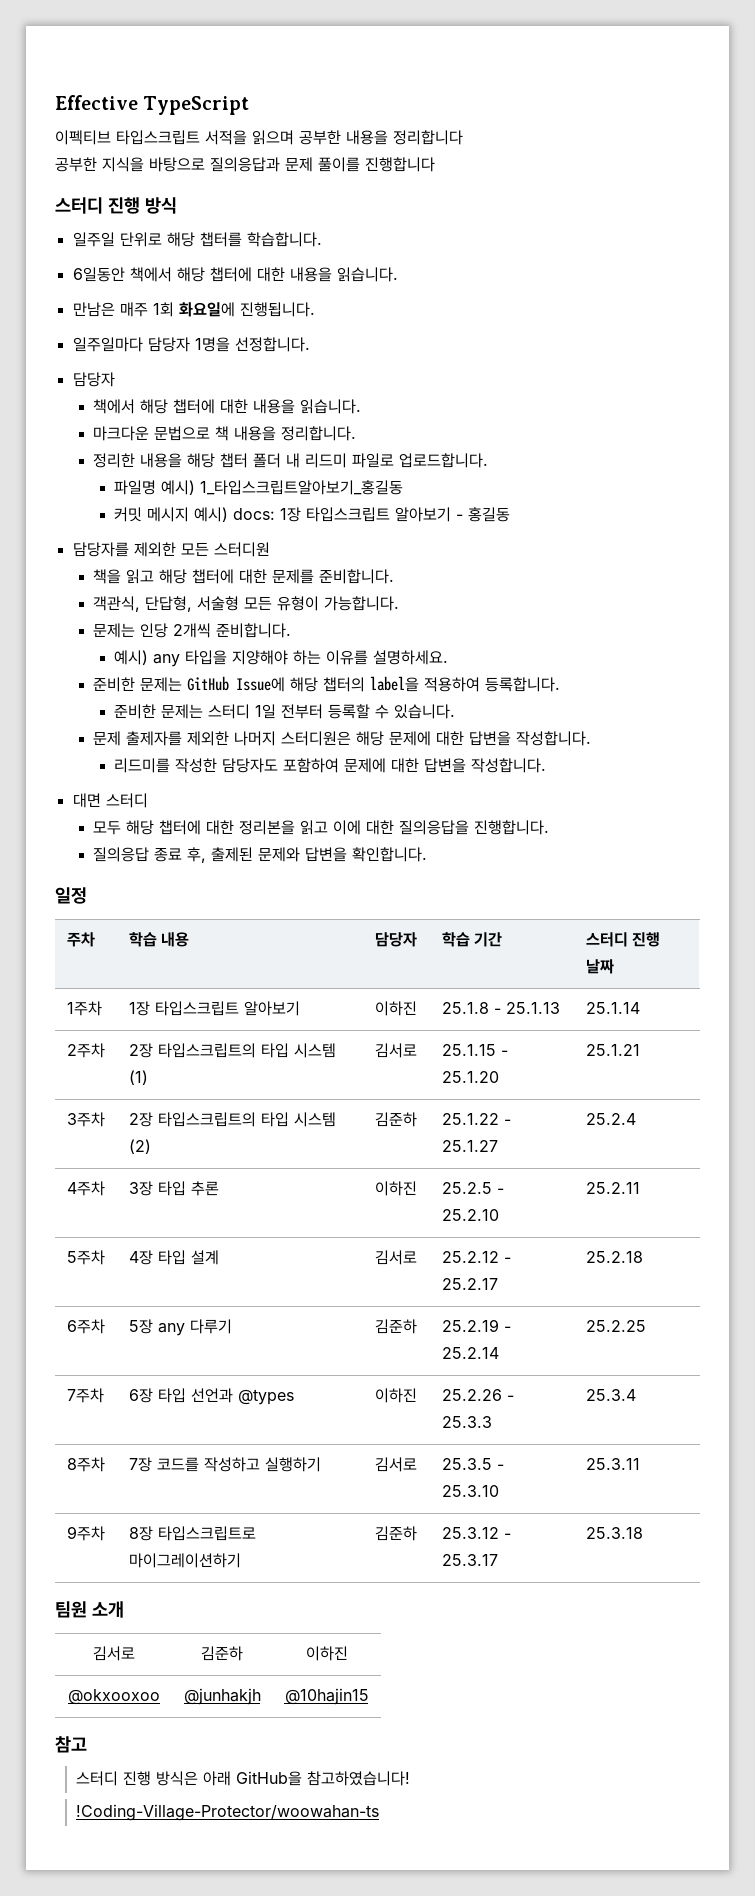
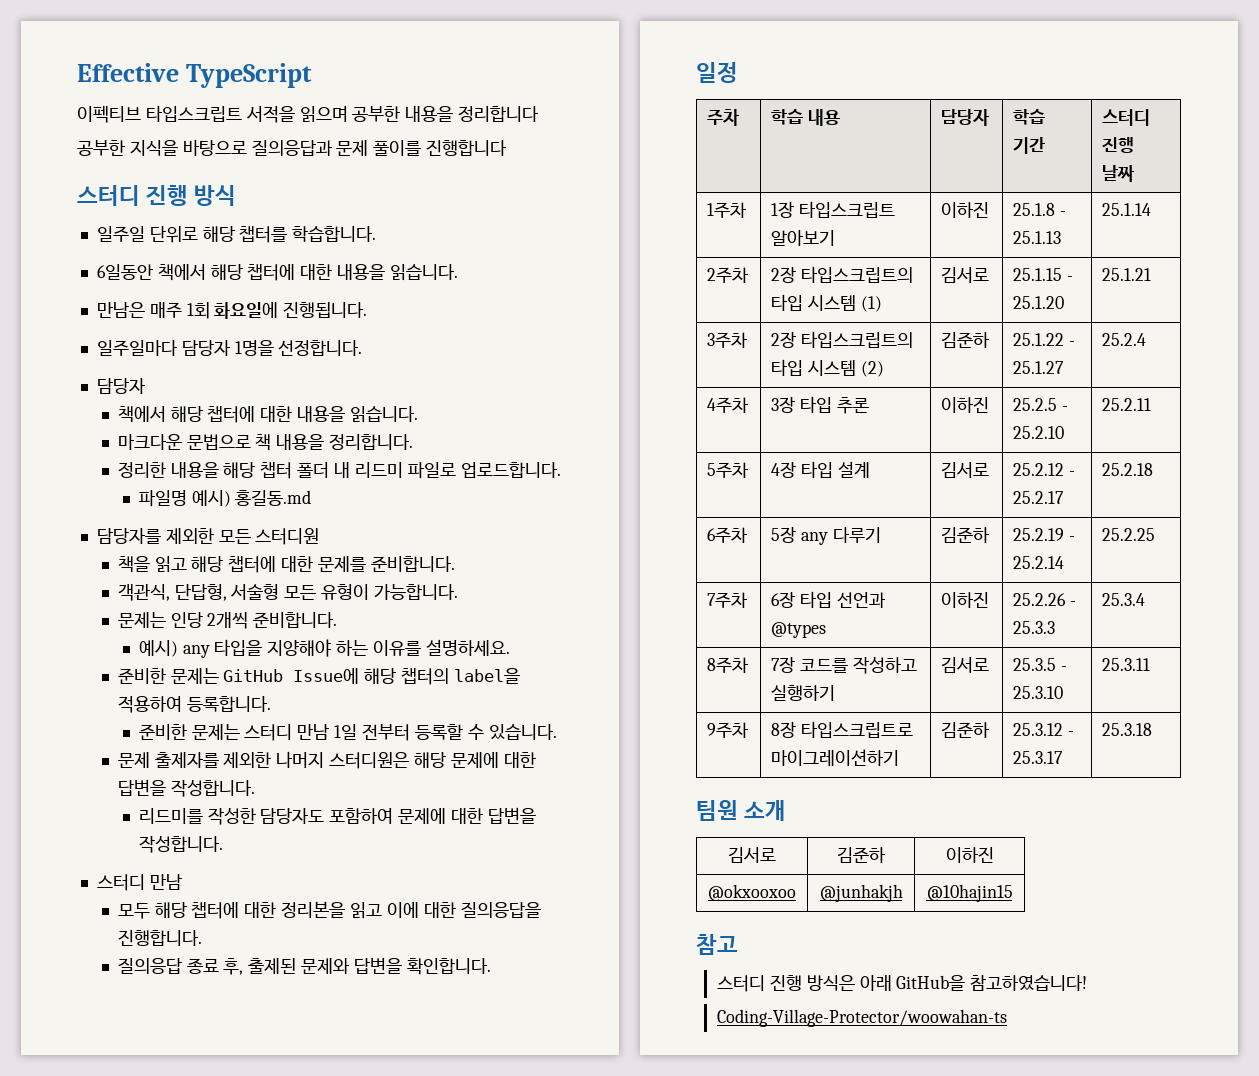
- 파일명 예시) 1_타입스크립트알아보기_홍길동
- 커밋 메시지 예시) docs: 1장 타입스크립트 알아보기 - 홍길동
+ 파일명 예시) 홍길동.md
- 준비한 문제는 스터디 1일 전부터 등록할 수 있습니다.
+ 준비한 문제는 스터디 만남 1일 전부터 등록할 수 있습니다.
  리드미를 작성한 담당자도 포함하여 문제에 대한 답변을 작성합니다.
- 대면 스터디
+ 스터디 만남
- !Coding-Village-Protector/woowahan-ts
+ Coding-Village-Protector/woowahan-ts

